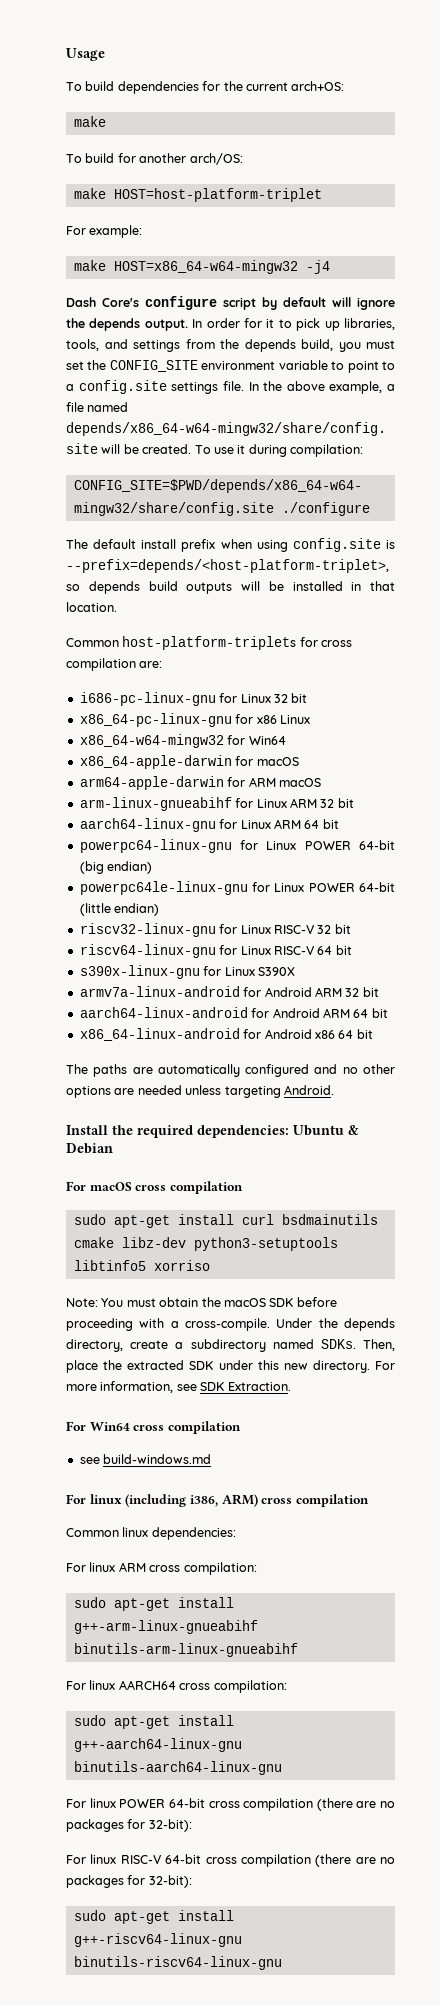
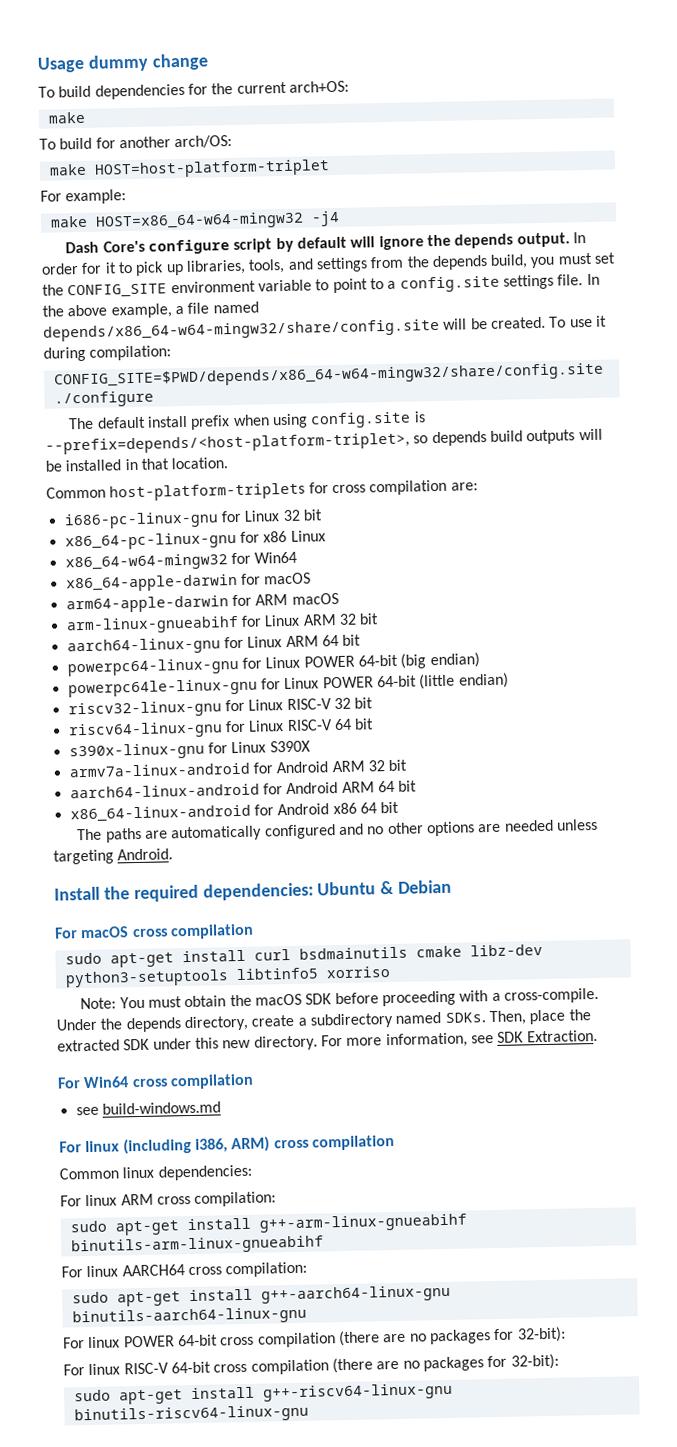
- Usage
+ Usage dummy change

